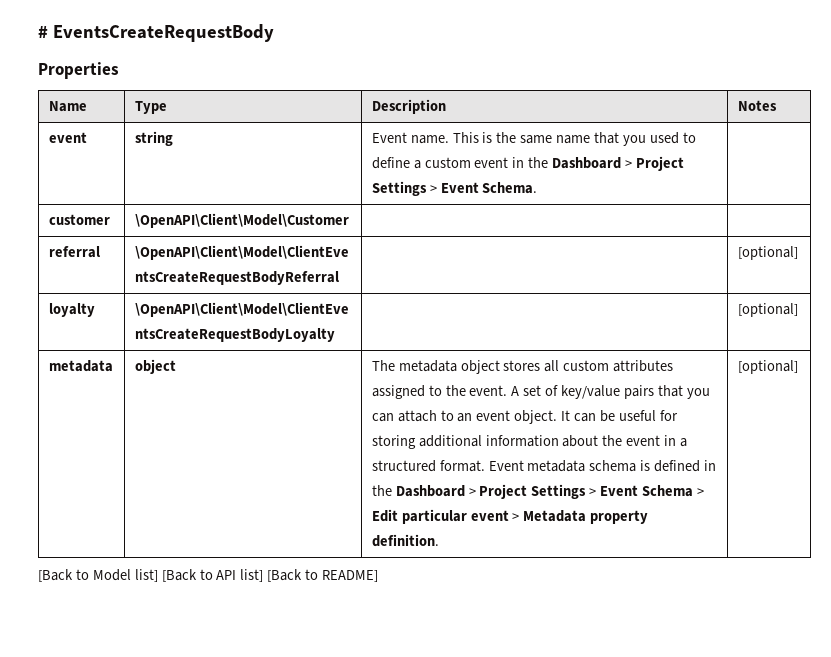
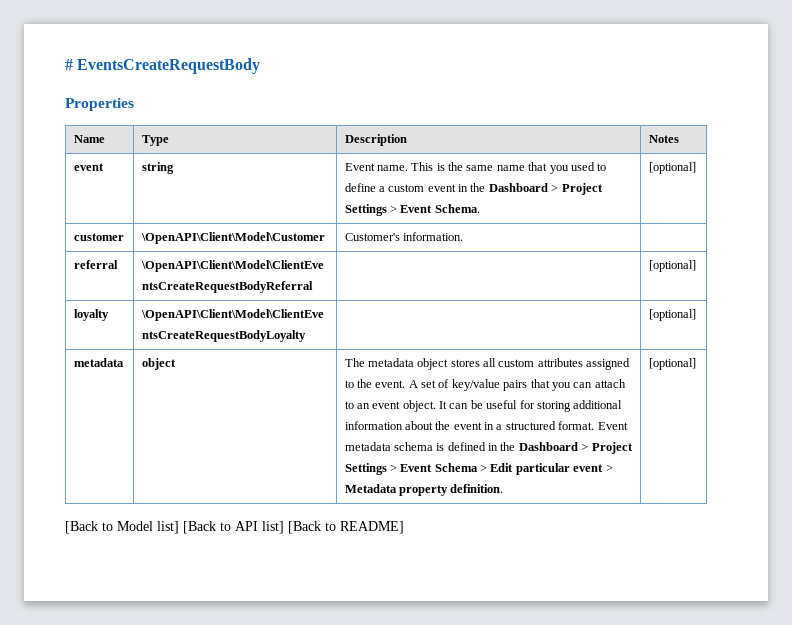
- event | string | Event name. This is the same name that you used to define a custom event in the Dashboard > Project Settings > Event Schema. |
+ event | string | Event name. This is the same name that you used to define a custom event in the Dashboard > Project Settings > Event Schema. | [optional]
- customer | \OpenAPI\Client\Model\Customer | |
+ customer | \OpenAPI\Client\Model\Customer | Customer's information. |

